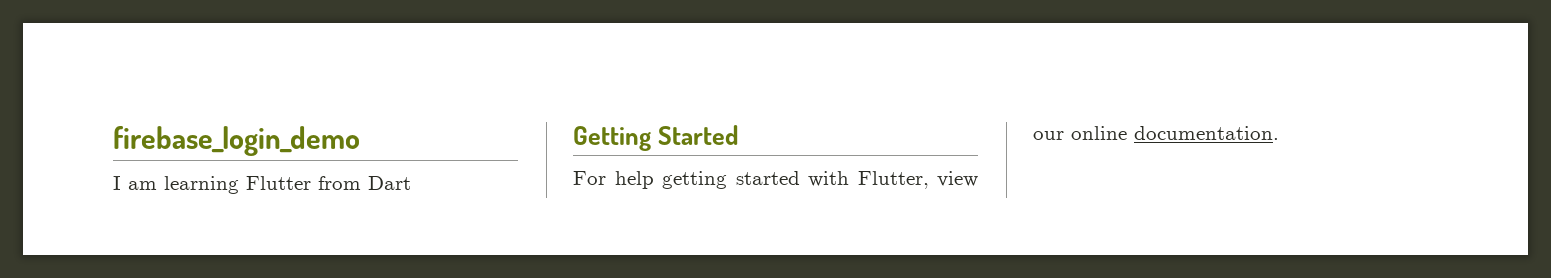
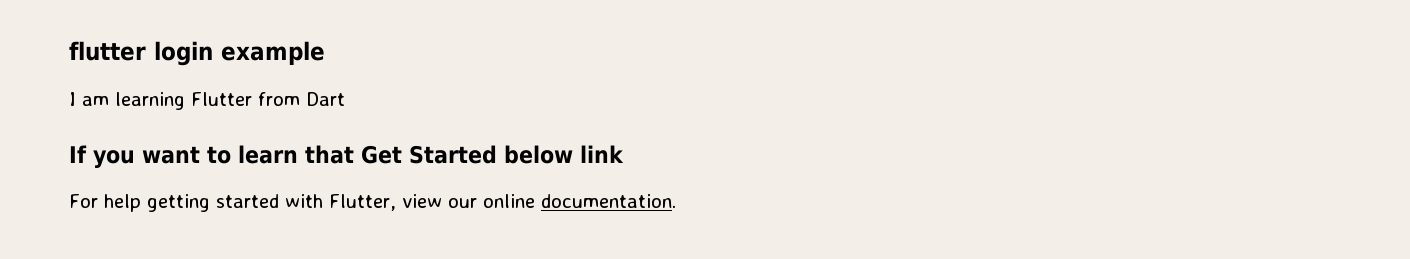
- firebase_login_demo
+ flutter login example
- Getting Started
+ If you want to learn that Get Started below link

